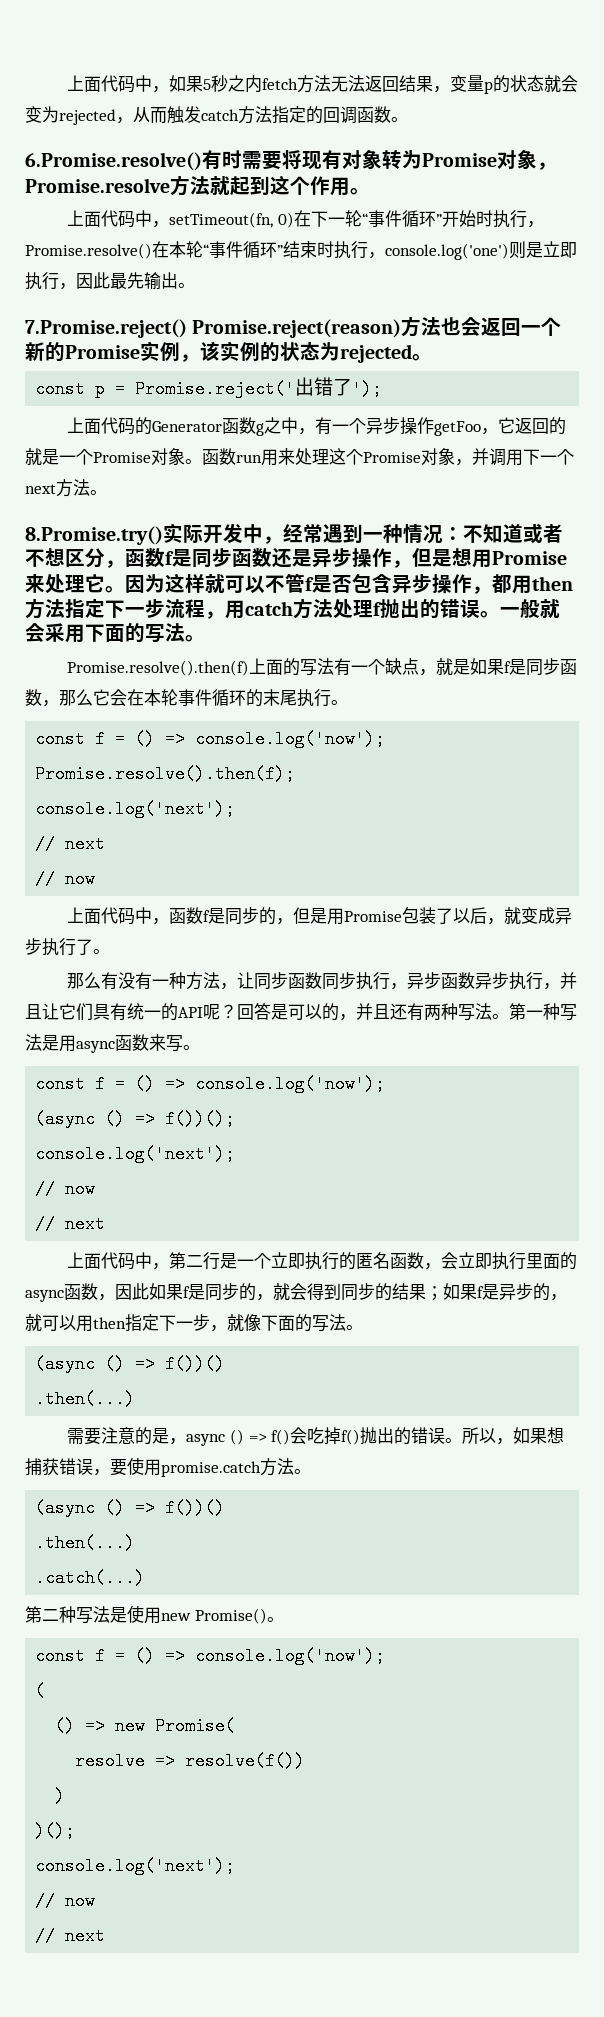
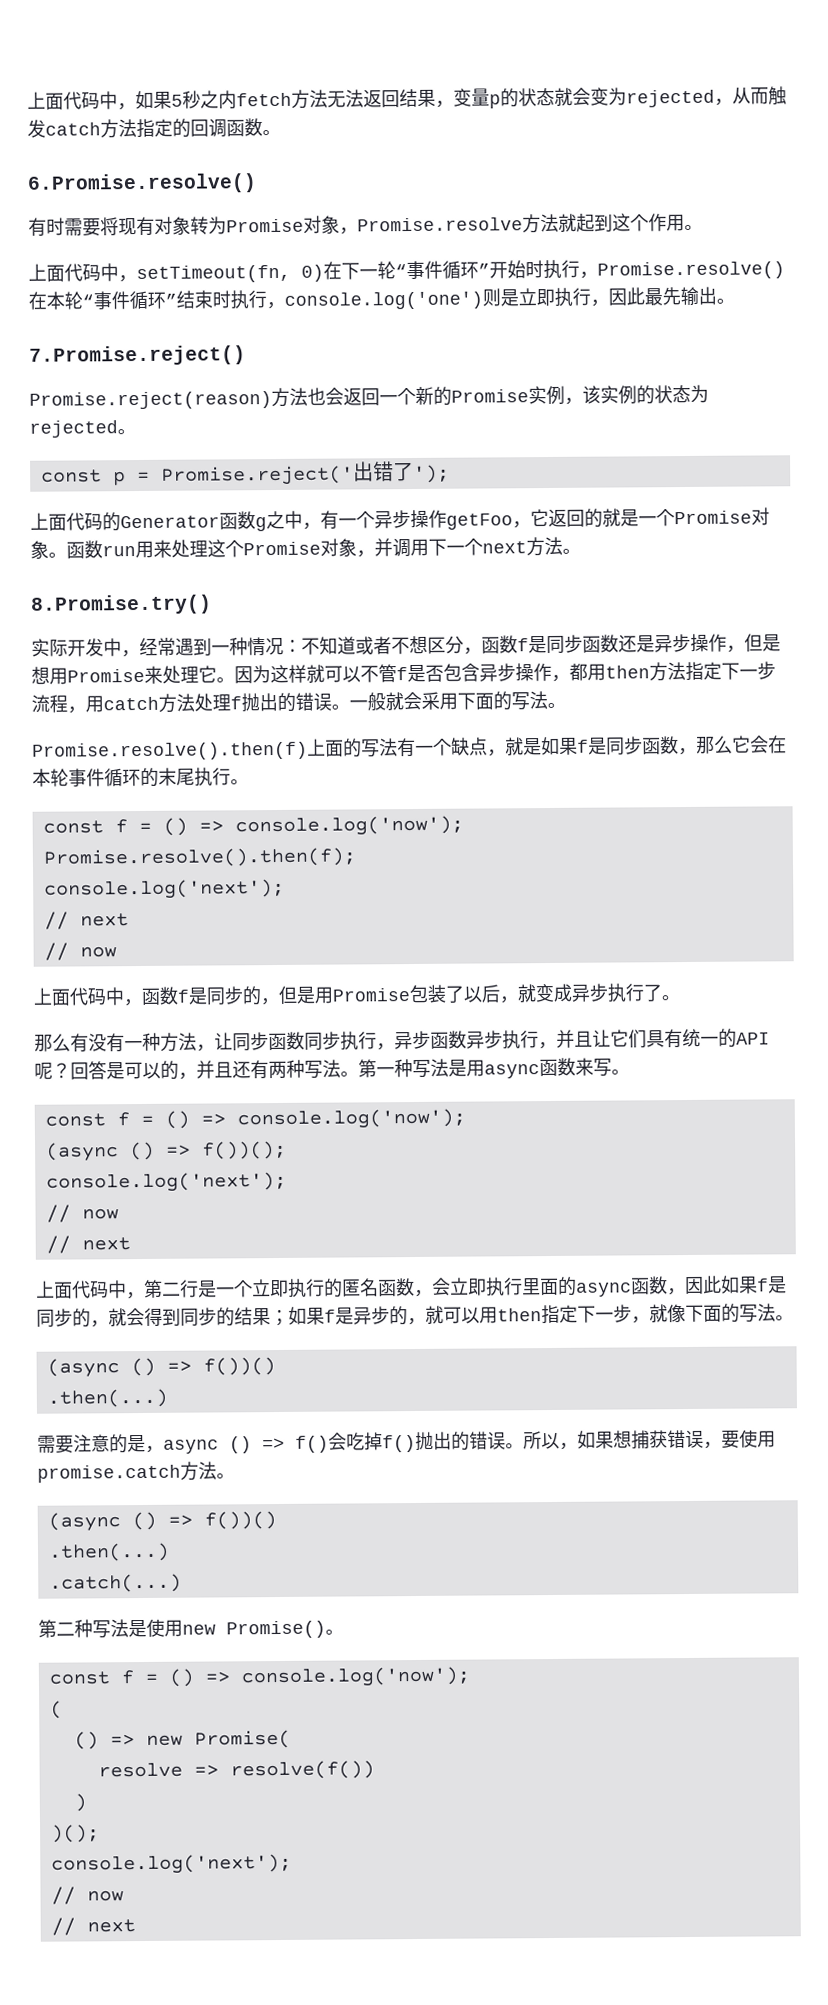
- 6.Promise.resolve()有时需要将现有对象转为Promise对象，Promise.resolve方法就起到这个作用。
+ 6.Promise.resolve()
+ 有时需要将现有对象转为Promise对象，Promise.resolve方法就起到这个作用。
- 7.Promise.reject() Promise.reject(reason)方法也会返回一个新的Promise实例，该实例的状态为rejected。
+ 7.Promise.reject()
+ Promise.reject(reason)方法也会返回一个新的Promise实例，该实例的状态为rejected。
- 8.Promise.try()实际开发中，经常遇到一种情况：不知道或者不想区分，函数f是同步函数还是异步操作，但是想用Promise来处理它。
+ 8.Promise.try()
+ 实际开发中，经常遇到一种情况：不知道或者不想区分，函数f是同步函数还是异步操作，但是想用Promise来处理它。

